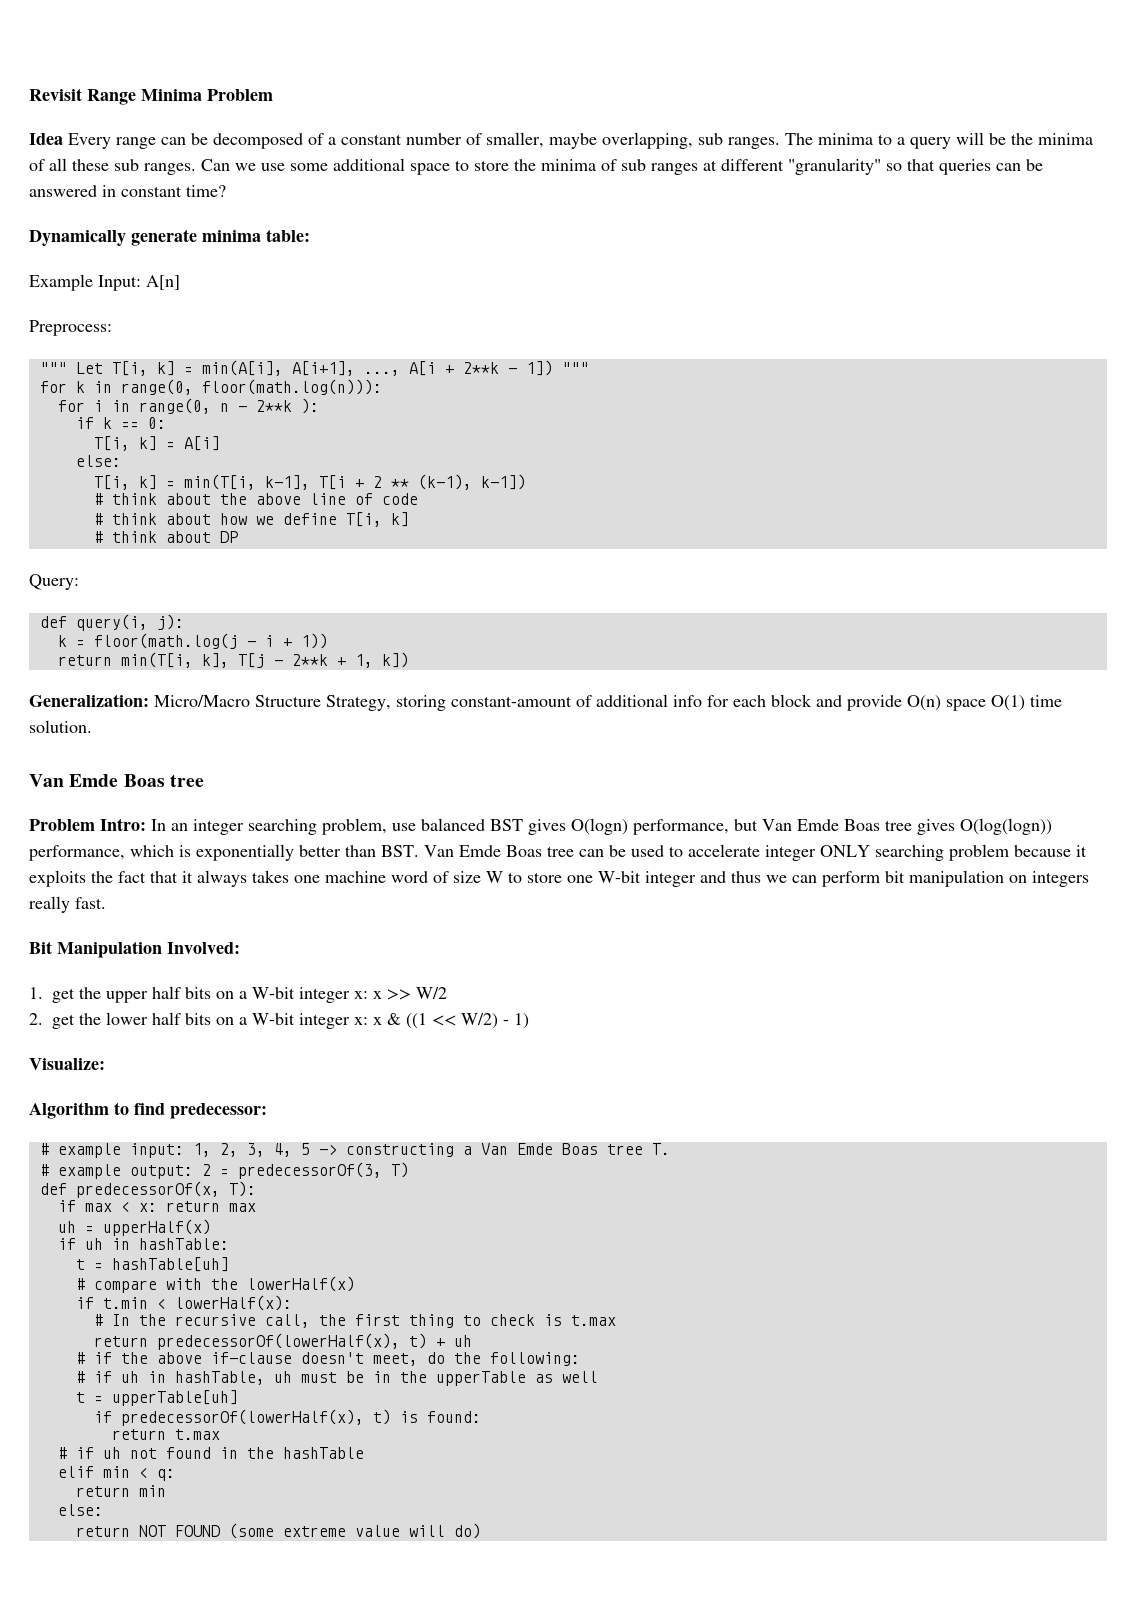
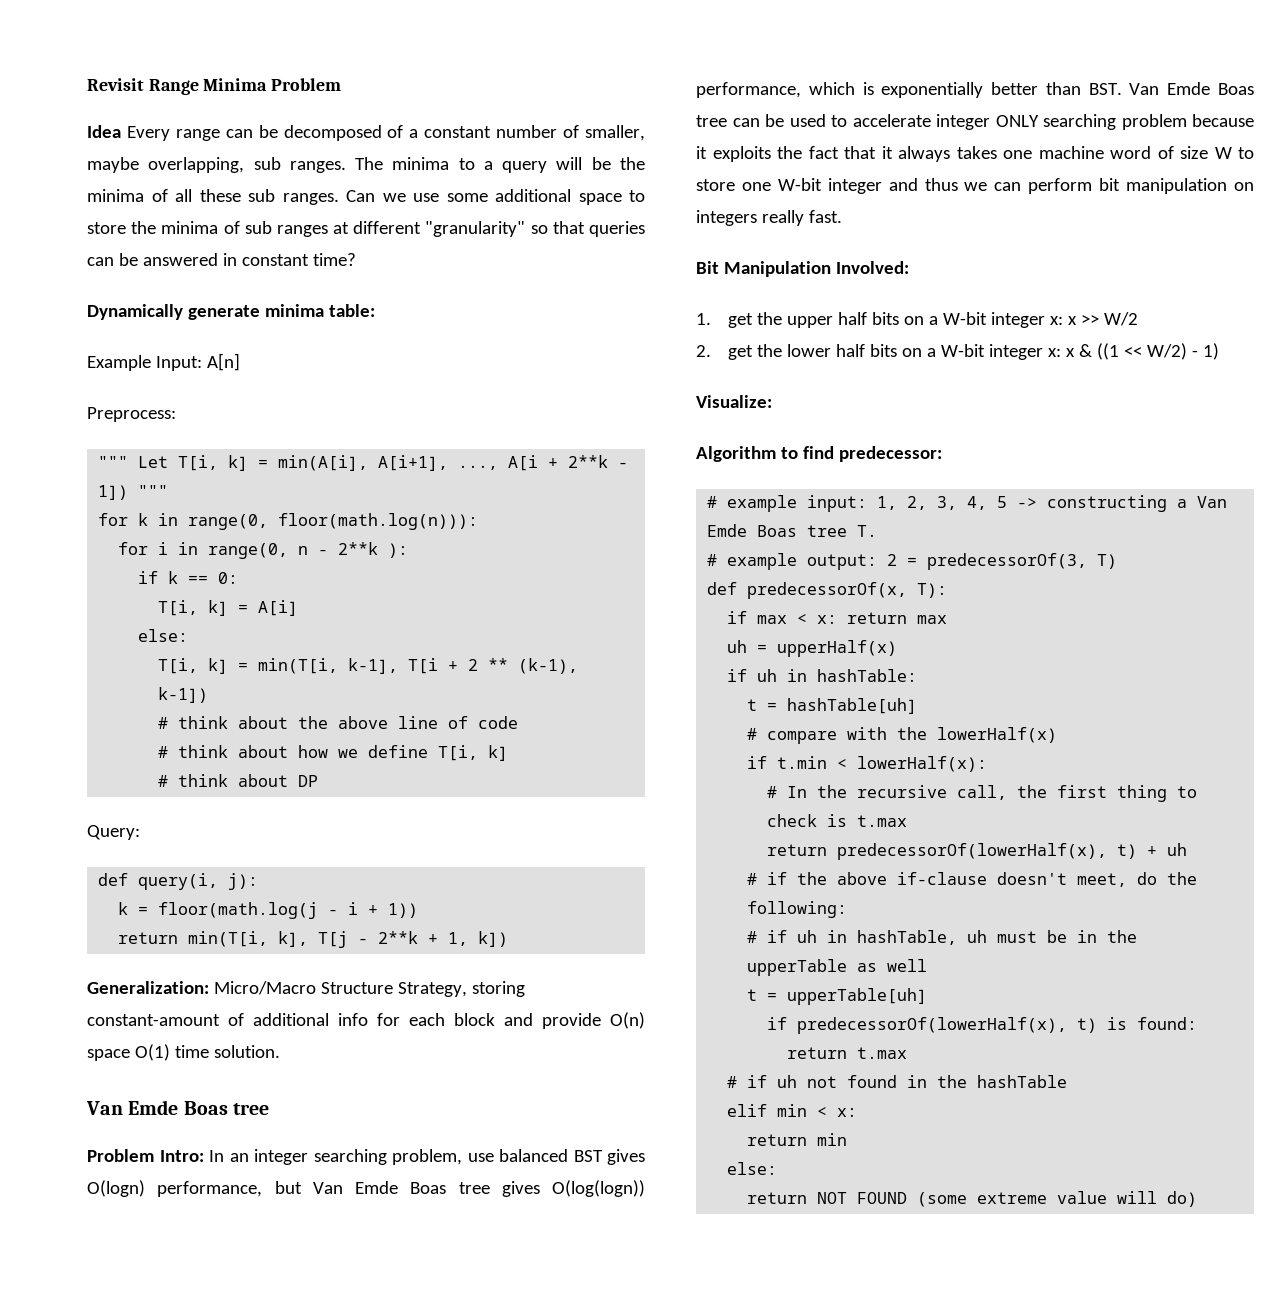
- elif min < q:
+ elif min < x:

